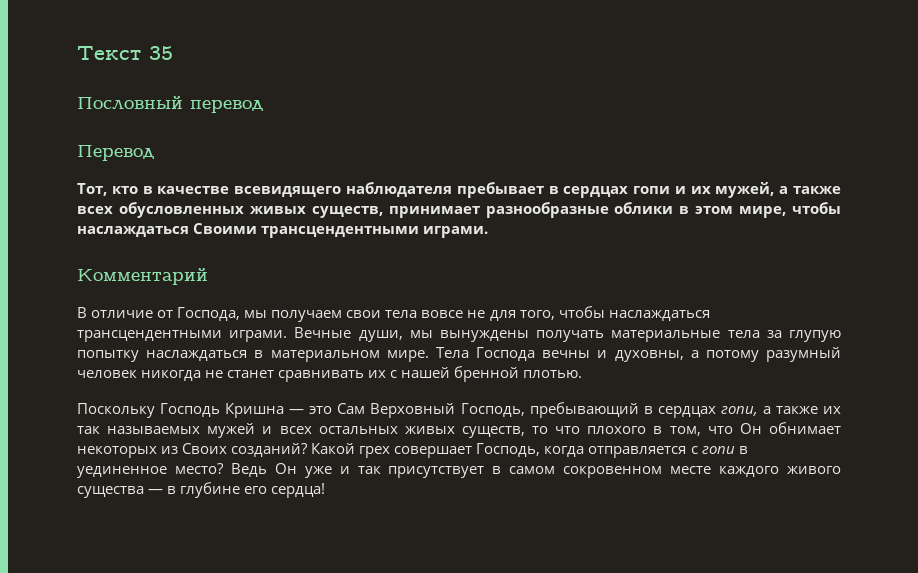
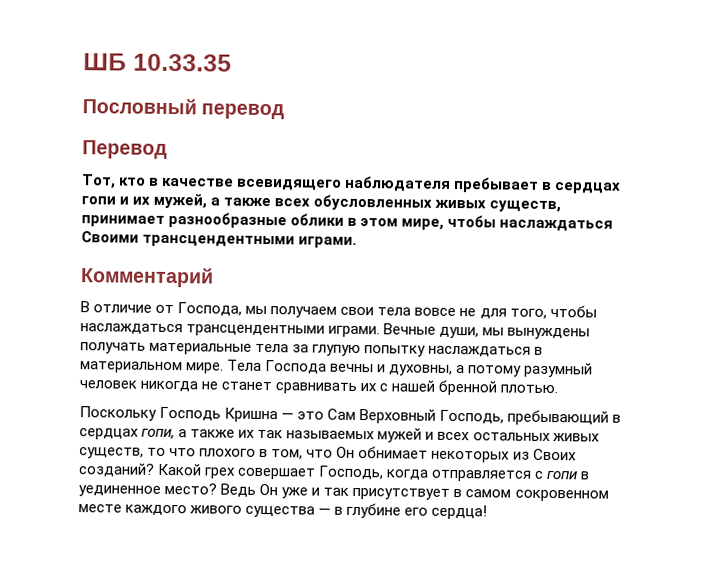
- Текст 35
+ ШБ 10.33.35

